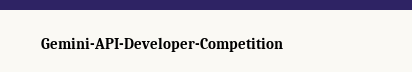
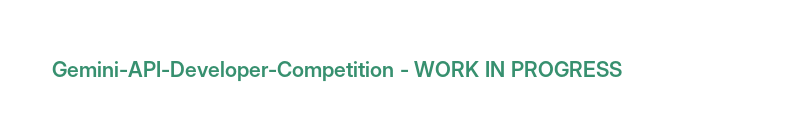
- Gemini-API-Developer-Competition
+ Gemini-API-Developer-Competition - WORK IN PROGRESS

